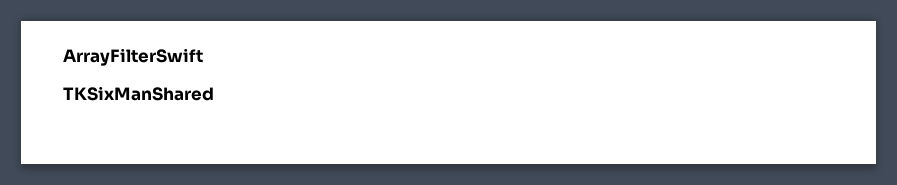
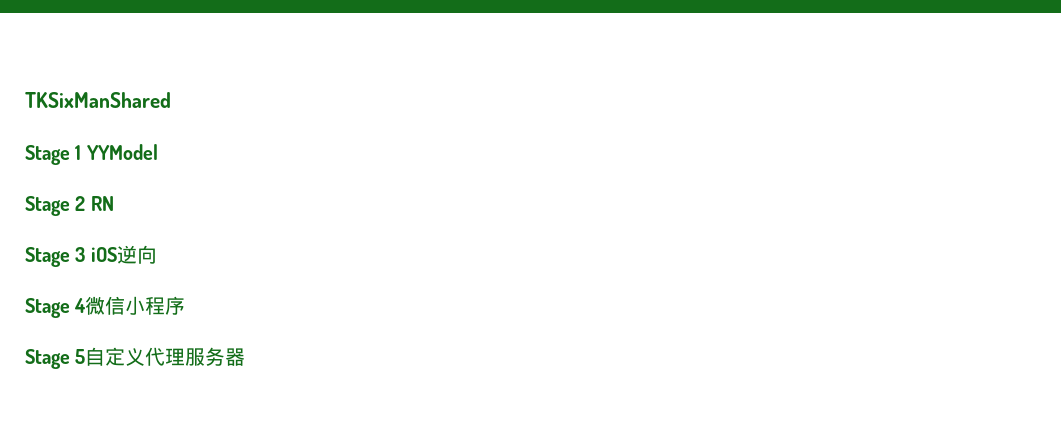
- ArrayFilterSwift
  TKSixManShared
+ Stage 1 YYModel
+ Stage 2 RN
+ Stage 3 iOS逆向
+ Stage 4微信小程序
+ Stage 5自定义代理服务器

